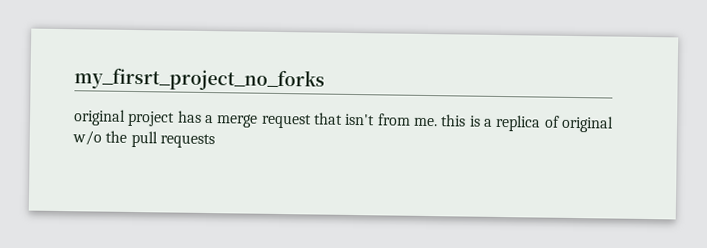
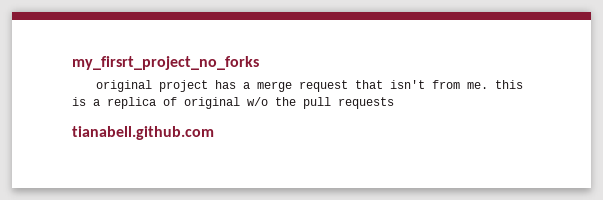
+ tianabell.github.com

